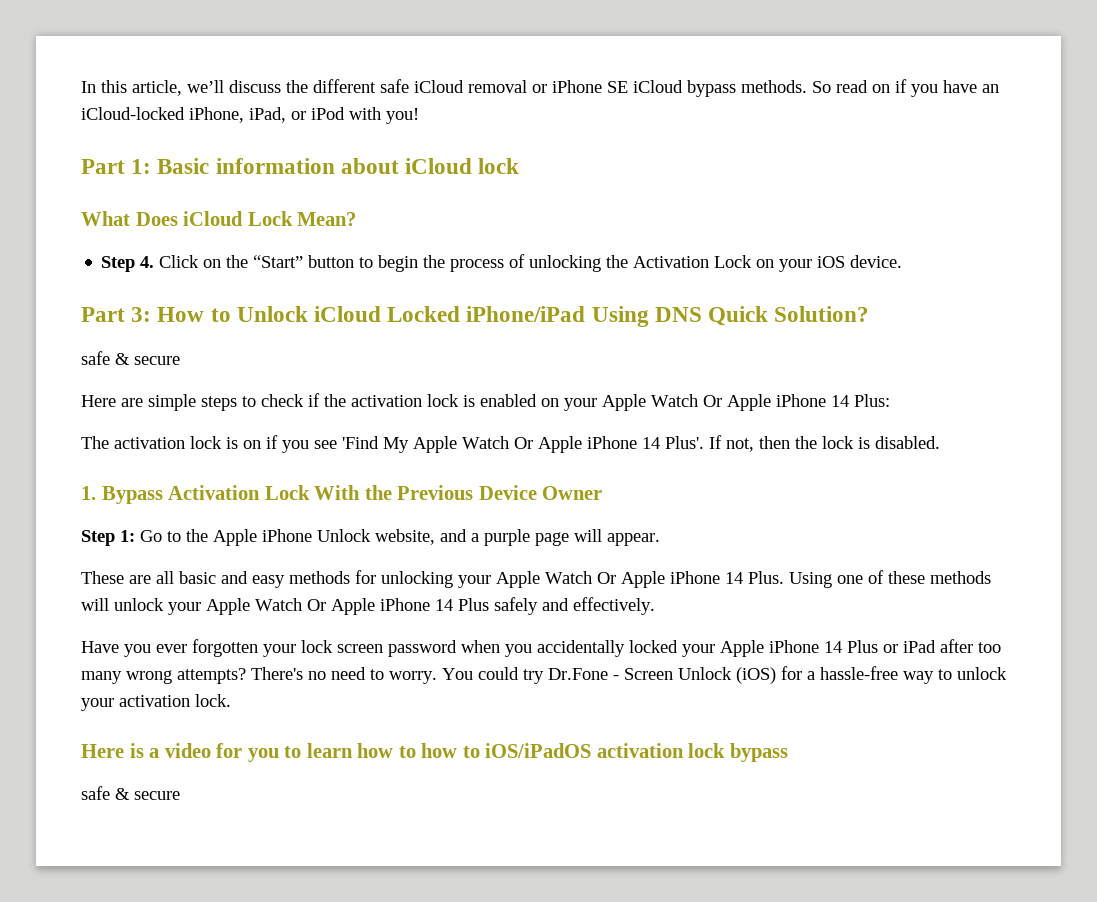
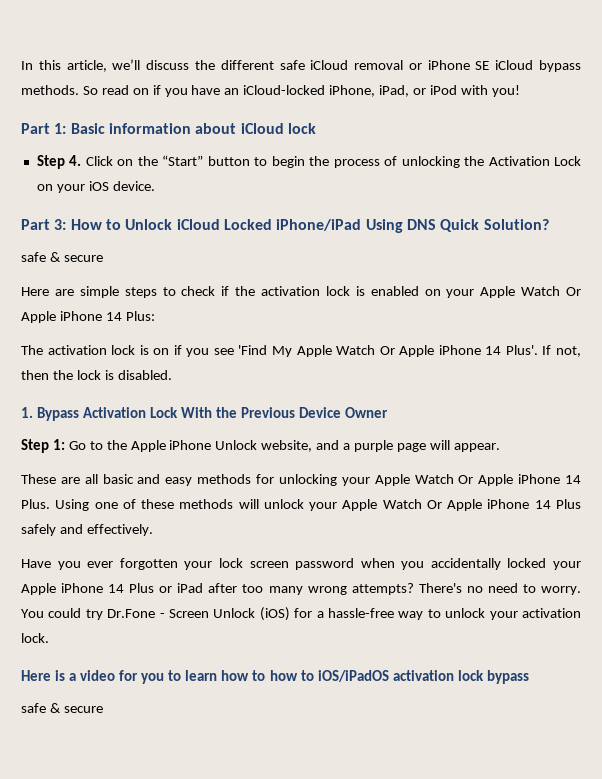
- What Does iCloud Lock Mean?

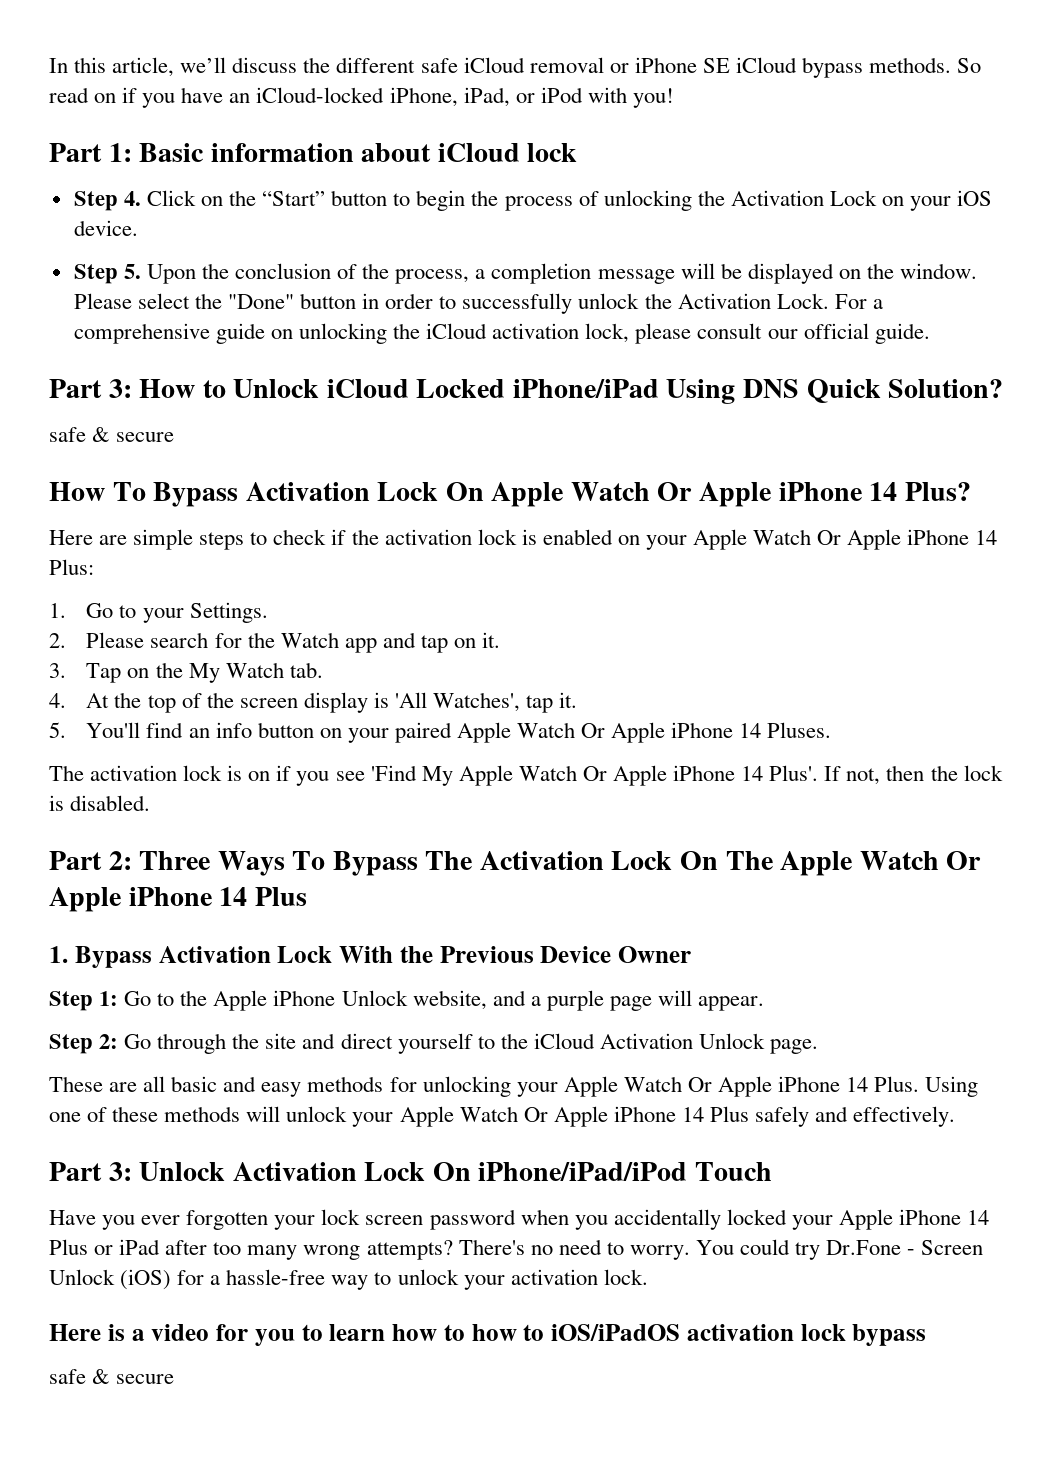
+ Step 5. Upon the conclusion of the process, a completion message will be displayed on the window. Please select the "Done" button in order to successfully unlock the Activation Lock. For a comprehensive guide on unlocking the iCloud activation lock, please consult our official guide.
+ How To Bypass Activation Lock On Apple Watch Or Apple iPhone 14 Plus?
+ 1. Go to your Settings.
+ 2. Please search for the Watch app and tap on it.
+ 3. Tap on the My Watch tab.
+ 4. At the top of the screen display is 'All Watches', tap it.
+ 5. You'll find an info button on your paired Apple Watch Or Apple iPhone 14 Pluses.
+ Part 2: Three Ways To Bypass The Activation Lock On The Apple Watch Or Apple iPhone 14 Plus
+ Step 2: Go through the site and direct yourself to the iCloud Activation Unlock page.
+ Part 3: Unlock Activation Lock On iPhone/iPad/iPod Touch

